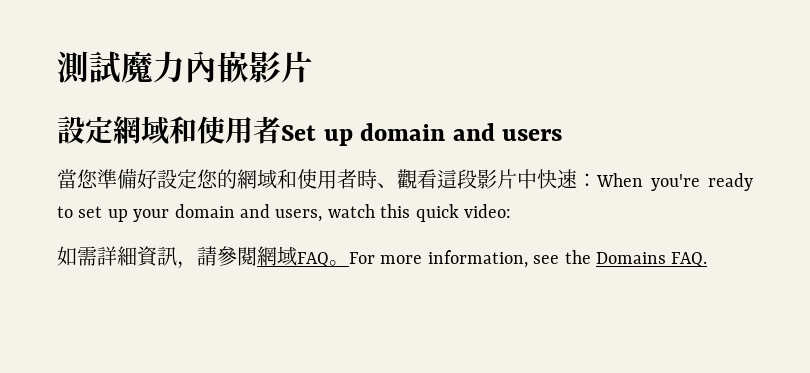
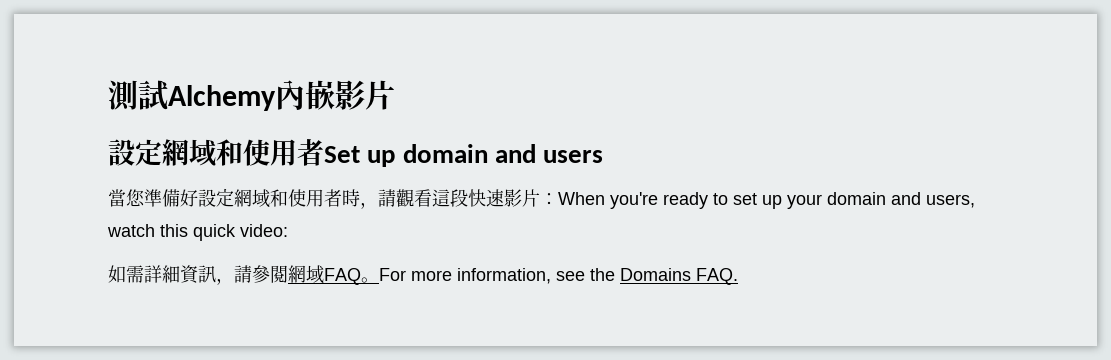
- 測試魔力內嵌影片
+ 測試Alchemy內嵌影片
- 當您準備好設定您的網域和使用者時、觀看這段影片中快速：When you're ready to set up your domain and users, watch this quick video:
+ 當您準備好設定網域和使用者時，請觀看這段快速影片：When you're ready to set up your domain and users, watch this quick video:

